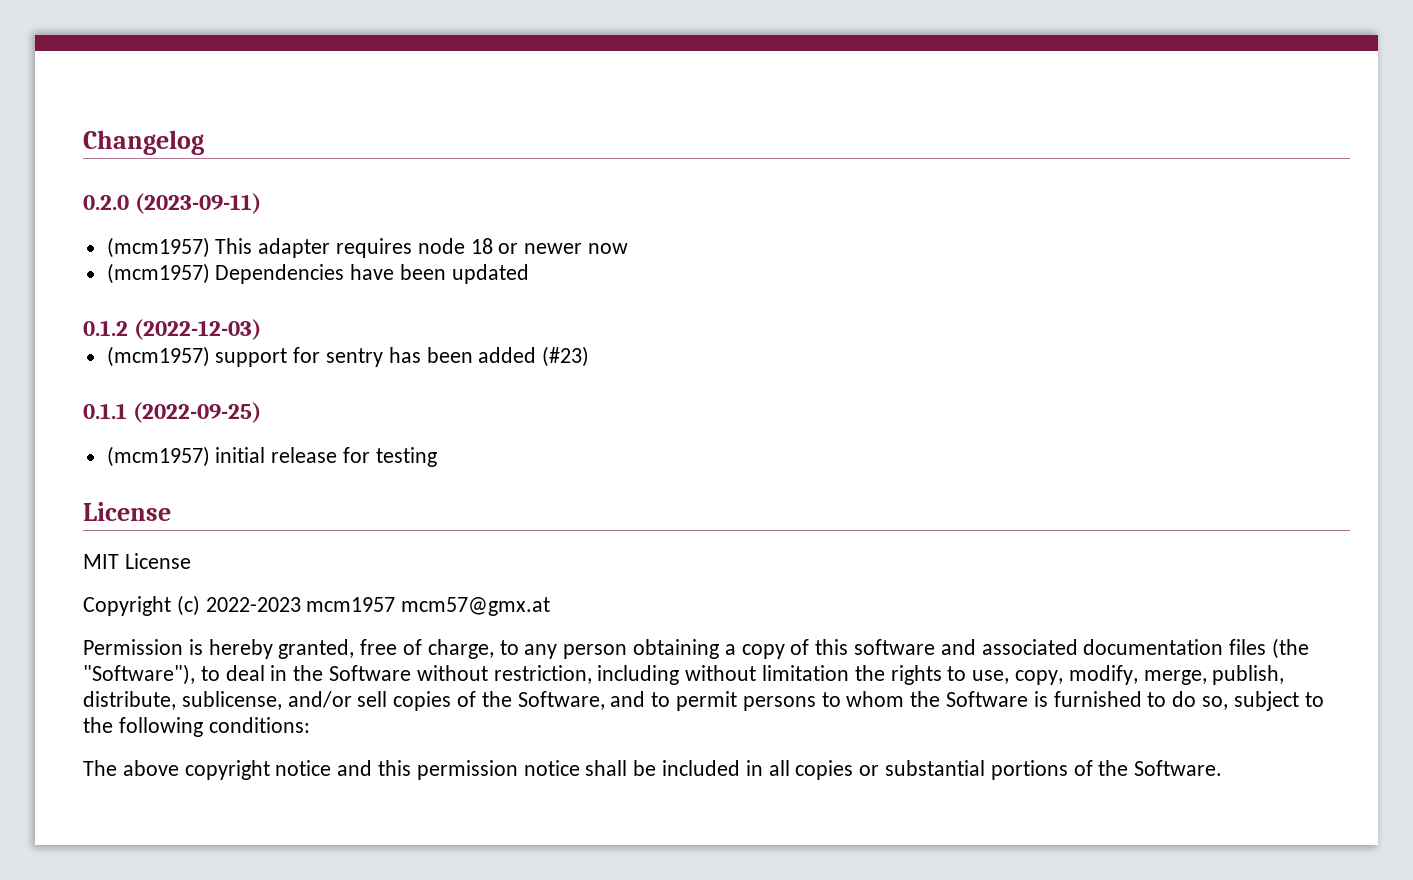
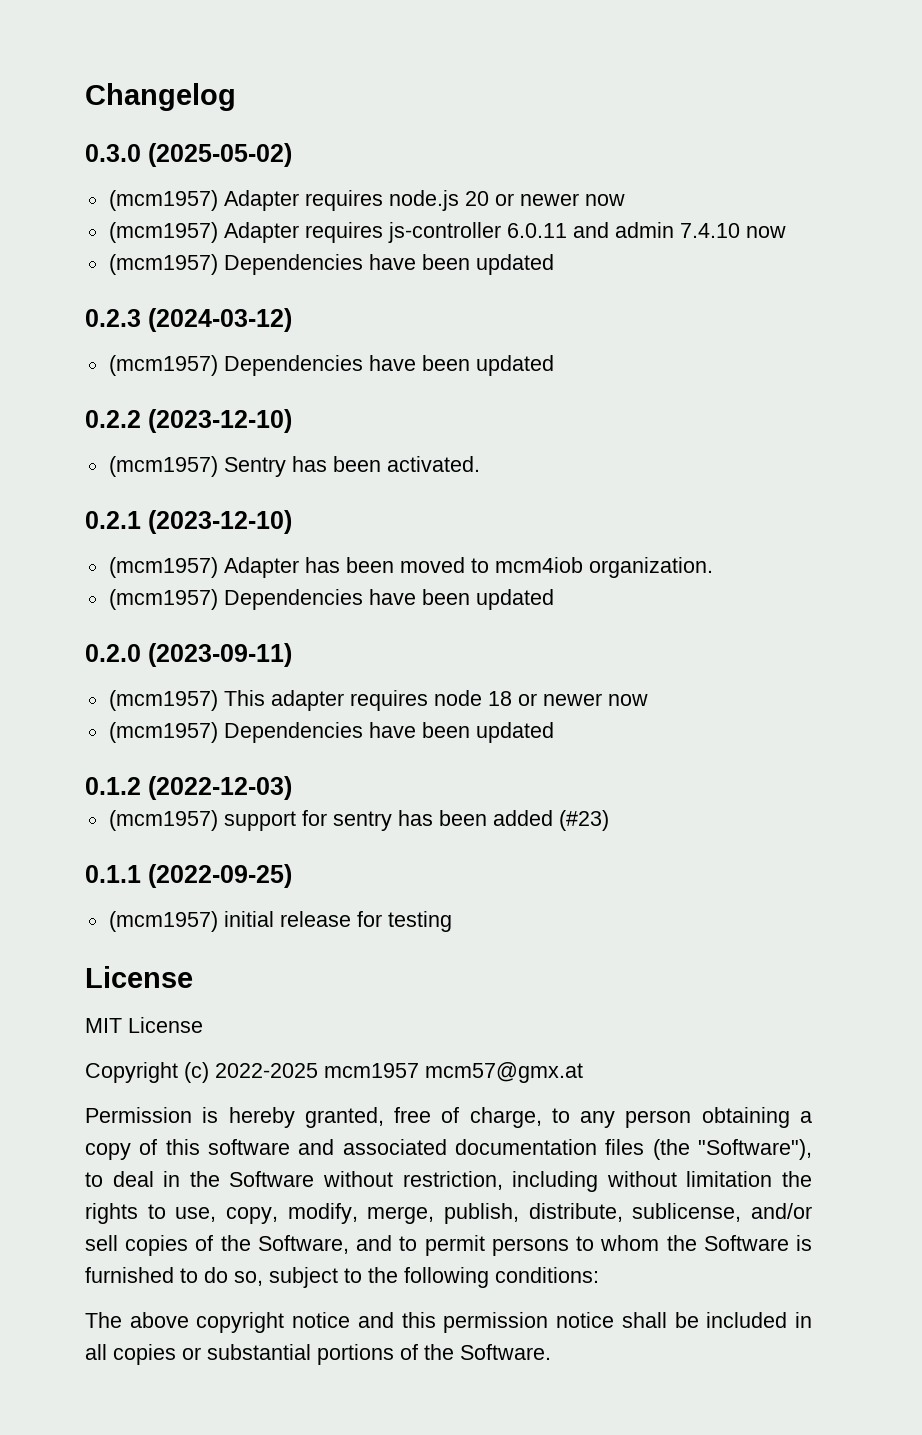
+ 0.3.0 (2025-05-02)
+ (mcm1957) Adapter requires node.js 20 or newer now
+ (mcm1957) Adapter requires js-controller 6.0.11 and admin 7.4.10 now
+ (mcm1957) Dependencies have been updated
+ 0.2.3 (2024-03-12)
+ (mcm1957) Dependencies have been updated
+ 0.2.2 (2023-12-10)
+ (mcm1957) Sentry has been activated.
+ 0.2.1 (2023-12-10)
+ (mcm1957) Adapter has been moved to mcm4iob organization.
+ (mcm1957) Dependencies have been updated
- Copyright (c) 2022-2023 mcm1957 mcm57@gmx.at
+ Copyright (c) 2022-2025 mcm1957 mcm57@gmx.at

